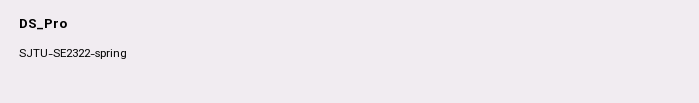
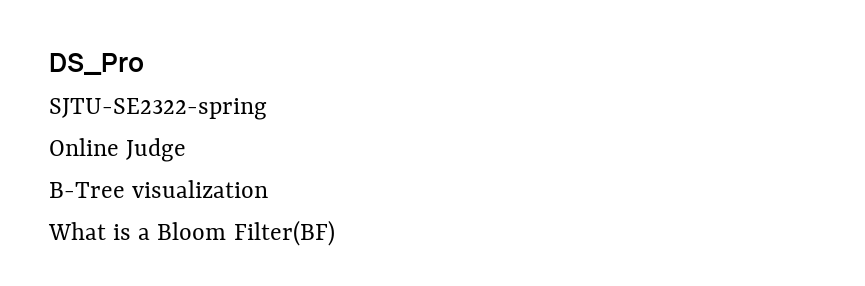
+ Online Judge
+ B-Tree visualization
+ What is a Bloom Filter(BF)

